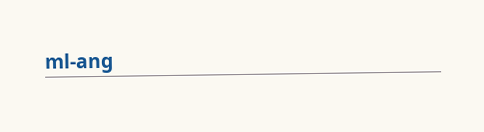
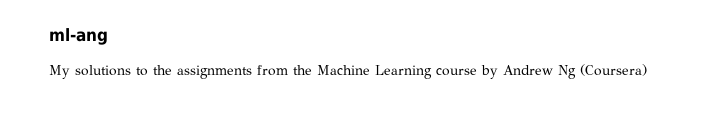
+ My solutions to the assignments from the Machine Learning course by Andrew Ng (Coursera)

